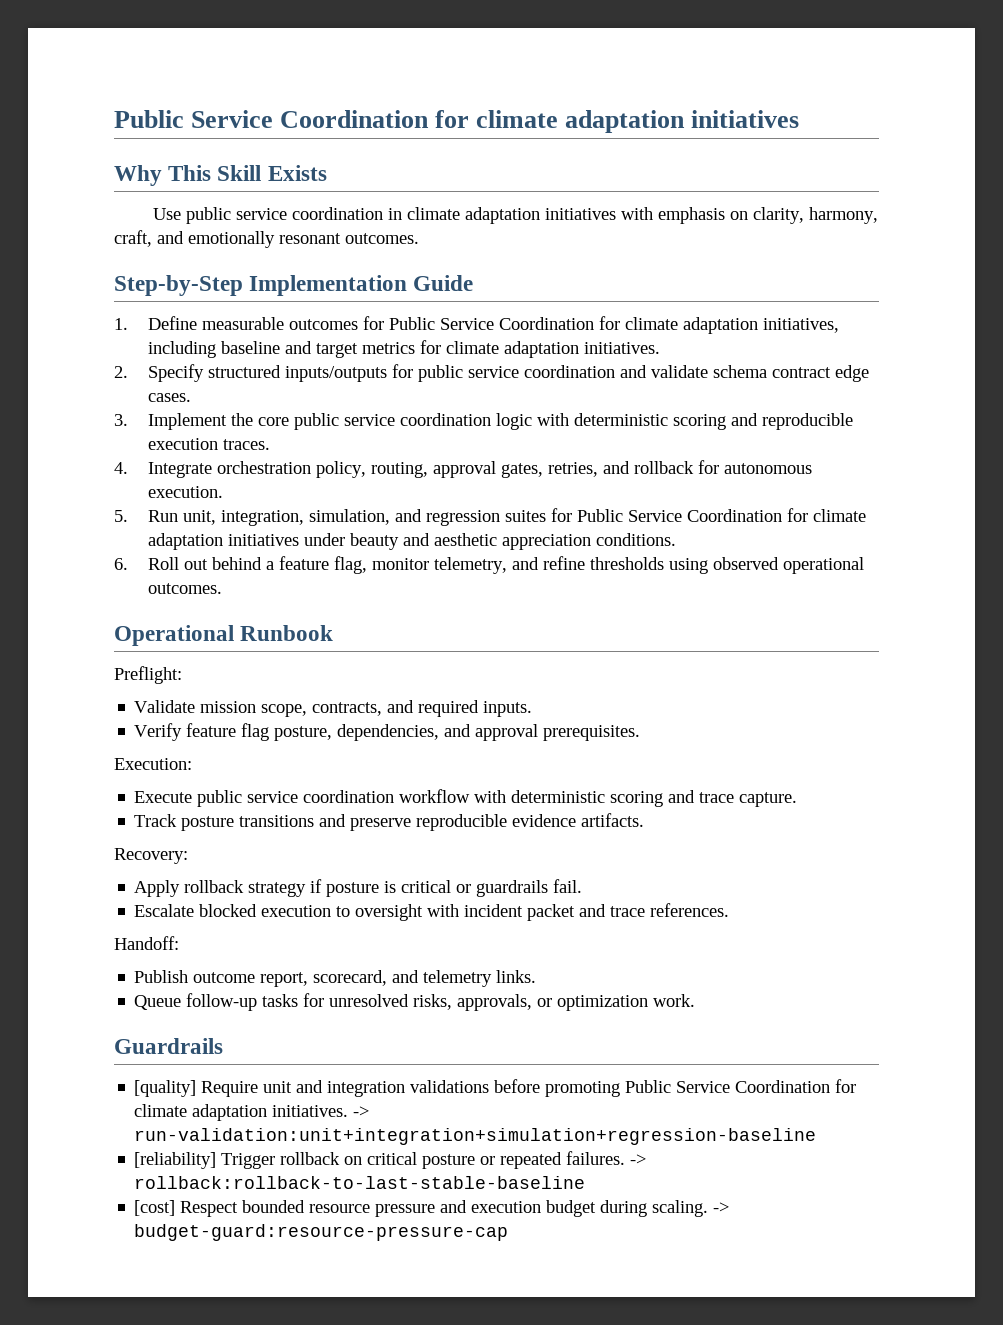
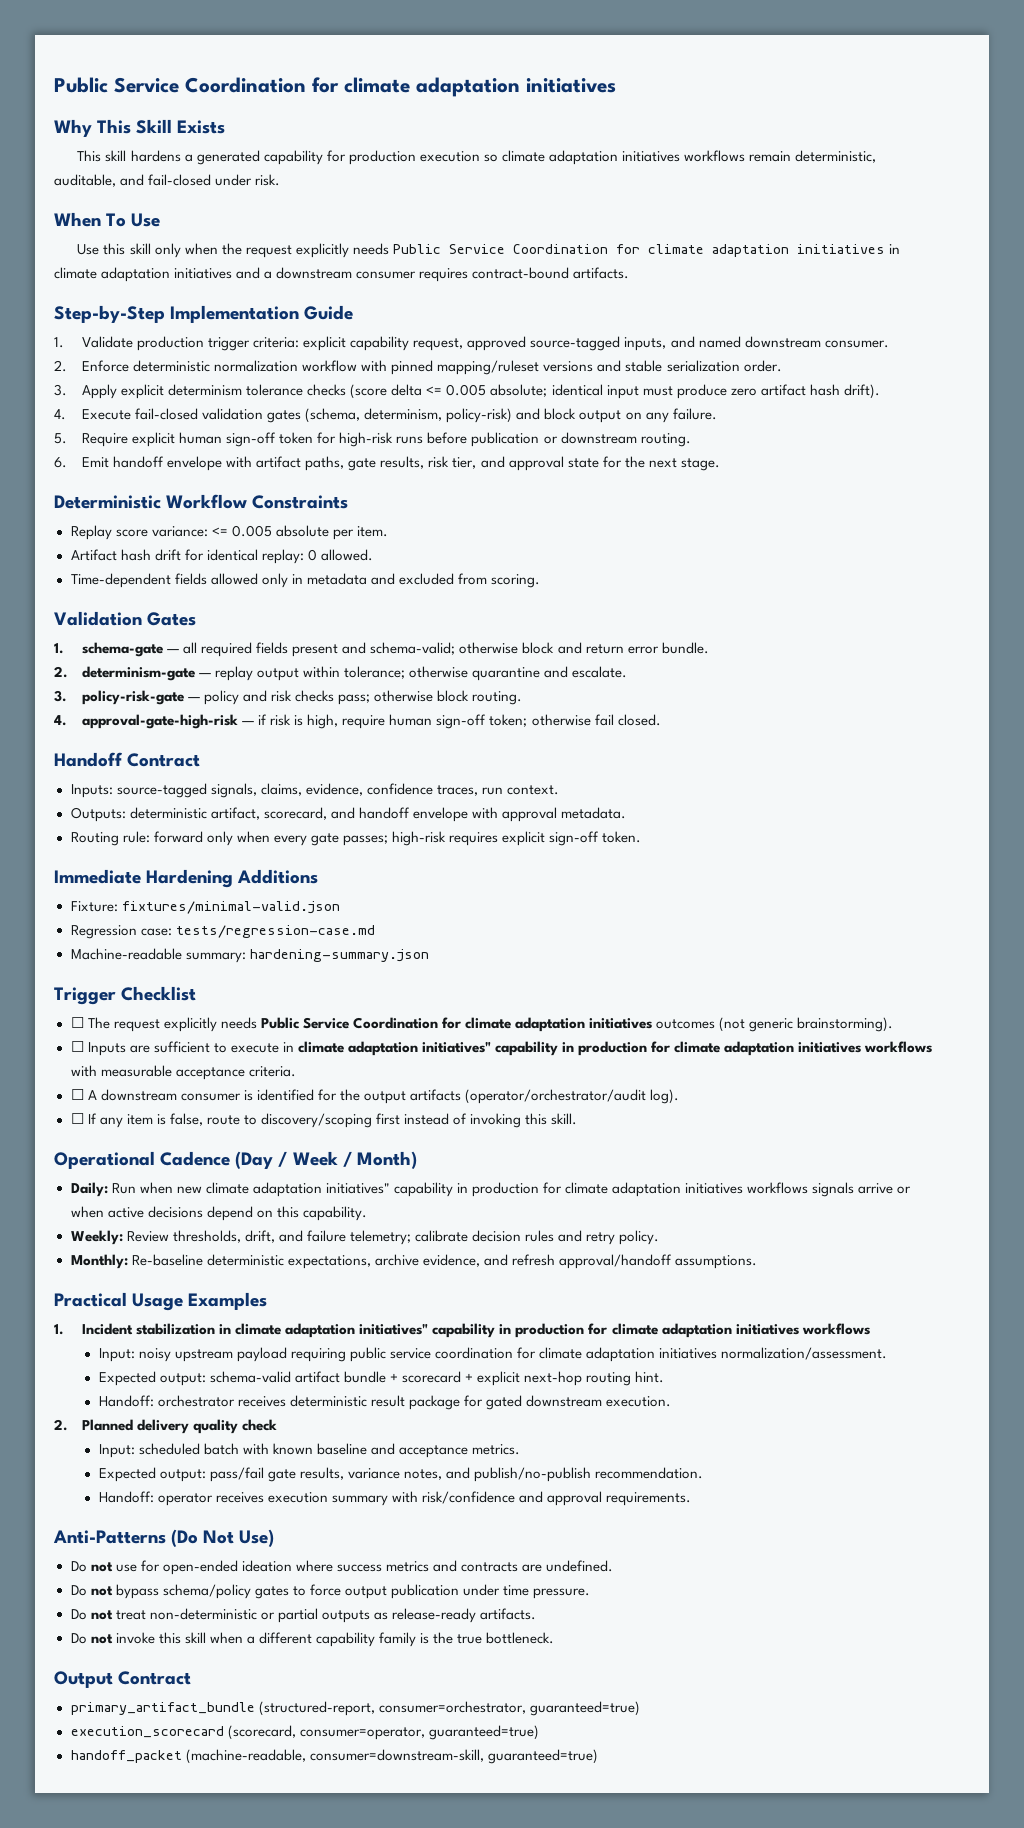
- Use public service coordination in climate adaptation initiatives with emphasis on clarity, harmony, craft, and emotionally resonant outcomes.
+ This skill hardens a generated capability for production execution so climate adaptation initiatives workflows remain deterministic, auditable, and fail-closed under risk.
+ When To Use
+ Use this skill only when the request explicitly needs Public Service Coordination for climate adaptation initiatives in climate adaptation initiatives and a downstream consumer requires contract-bound artifacts.
  Step-by-Step Implementation Guide
- 1. Define measurable outcomes for Public Service Coordination for climate adaptation initiatives, including baseline and target metrics for climate adaptation initiatives.
- 2. Specify structured inputs/outputs for public service coordination and validate schema contract edge cases.
- 3. Implement the core public service coordination logic with deterministic scoring and reproducible execution traces.
- 4. Integrate orchestration policy, routing, approval gates, retries, and rollback for autonomous execution.
- 5. Run unit, integration, simulation, and regression suites for Public Service Coordination for climate adaptation initiatives under beauty and aesthetic appreciation conditions.
- 6. Roll out behind a feature flag, monitor telemetry, and refine thresholds using observed operational outcomes.
- Operational Runbook
- Preflight:
- Validate mission scope, contracts, and required inputs.
- Verify feature flag posture, dependencies, and approval prerequisites.
- Execution:
- Execute public service coordination workflow with deterministic scoring and trace capture.
- Track posture transitions and preserve reproducible evidence artifacts.
- Recovery:
- Apply rollback strategy if posture is critical or guardrails fail.
- Escalate blocked execution to oversight with incident packet and trace references.
- Handoff:
- Publish outcome report, scorecard, and telemetry links.
- Queue follow-up tasks for unresolved risks, approvals, or optimization work.
- Guardrails
- [quality] Require unit and integration validations before promoting Public Service Coordination for climate adaptation initiatives. -> run-validation:unit+integration+simulation+regression-baseline
- [reliability] Trigger rollback on critical posture or repeated failures. -> rollback:rollback-to-last-stable-baseline
- [cost] Respect bounded resource pressure and execution budget during scaling. -> budget-guard:resource-pressure-cap
+ 1. Validate production trigger criteria: explicit capability request, approved source-tagged inputs, and named downstream consumer.
+ 2. Enforce deterministic normalization workflow with pinned mapping/ruleset versions and stable serialization order.
+ 3. Apply explicit determinism tolerance checks (score delta <= 0.005 absolute; identical input must produce zero artifact hash drift).
+ 4. Execute fail-closed validation gates (schema, determinism, policy-risk) and block output on any failure.
+ 5. Require explicit human sign-off token for high-risk runs before publication or downstream routing.
+ 6. Emit handoff envelope with artifact paths, gate results, risk tier, and approval state for the next stage.
+ Deterministic Workflow Constraints
+ Replay score variance: <= 0.005 absolute per item.
+ Artifact hash drift for identical replay: 0 allowed.
+ Time-dependent fields allowed only in metadata and excluded from scoring.
+ Validation Gates
+ 1. schema-gate — all required fields present and schema-valid; otherwise block and return error bundle.
+ 2. determinism-gate — replay output within tolerance; otherwise quarantine and escalate.
+ 3. policy-risk-gate — policy and risk checks pass; otherwise block routing.
+ 4. approval-gate-high-risk — if risk is high, require human sign-off token; otherwise fail closed.
+ Handoff Contract
+ Inputs: source-tagged signals, claims, evidence, confidence traces, run context.
+ Outputs: deterministic artifact, scorecard, and handoff envelope with approval metadata.
+ Routing rule: forward only when every gate passes; high-risk requires explicit sign-off token.
+ Immediate Hardening Additions
+ Fixture: fixtures/minimal-valid.json
+ Regression case: tests/regression-case.md
+ Machine-readable summary: hardening-summary.json
+ Trigger Checklist
+ ☐ The request explicitly needs Public Service Coordination for climate adaptation initiatives outcomes (not generic brainstorming).
+ ☐ Inputs are sufficient to execute in climate adaptation initiatives" capability in production for climate adaptation initiatives workflows with measurable acceptance criteria.
+ ☐ A downstream consumer is identified for the output artifacts (operator/orchestrator/audit log).
+ ☐ If any item is false, route to discovery/scoping first instead of invoking this skill.
+ Operational Cadence (Day / Week / Month)
+ Daily: Run when new climate adaptation initiatives" capability in production for climate adaptation initiatives workflows signals arrive or when active decisions depend on this capability.
+ Weekly: Review thresholds, drift, and failure telemetry; calibrate decision rules and retry policy.
+ Monthly: Re-baseline deterministic expectations, archive evidence, and refresh approval/handoff assumptions.
+ Practical Usage Examples
+ 1. Incident stabilization in climate adaptation initiatives" capability in production for climate adaptation initiatives workflows
+ Input: noisy upstream payload requiring public service coordination for climate adaptation initiatives normalization/assessment.
+ Expected output: schema-valid artifact bundle + scorecard + explicit next-hop routing hint.
+ Handoff: orchestrator receives deterministic result package for gated downstream execution.
+ 2. Planned delivery quality check
+ Input: scheduled batch with known baseline and acceptance metrics.
+ Expected output: pass/fail gate results, variance notes, and publish/no-publish recommendation.
+ Handoff: operator receives execution summary with risk/confidence and approval requirements.
+ Anti-Patterns (Do Not Use)
+ Do not use for open-ended ideation where success metrics and contracts are undefined.
+ Do not bypass schema/policy gates to force output publication under time pressure.
+ Do not treat non-deterministic or partial outputs as release-ready artifacts.
+ Do not invoke this skill when a different capability family is the true bottleneck.
+ Output Contract
+ primary_artifact_bundle (structured-report, consumer=orchestrator, guaranteed=true)
+ execution_scorecard (scorecard, consumer=operator, guaranteed=true)
+ handoff_packet (machine-readable, consumer=downstream-skill, guaranteed=true)

